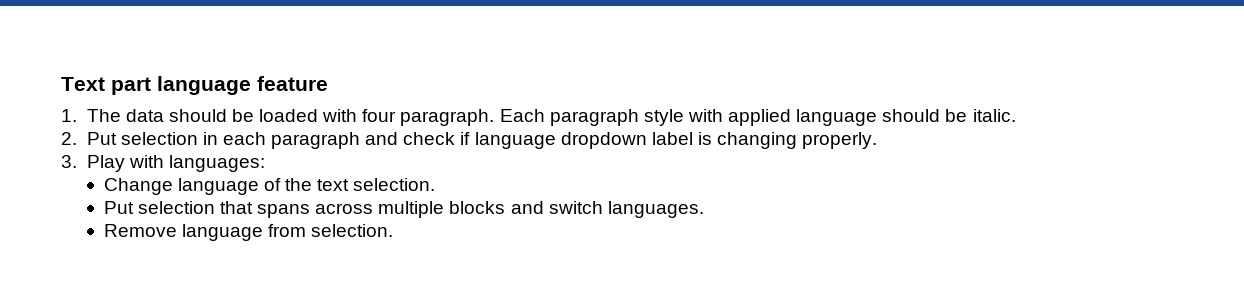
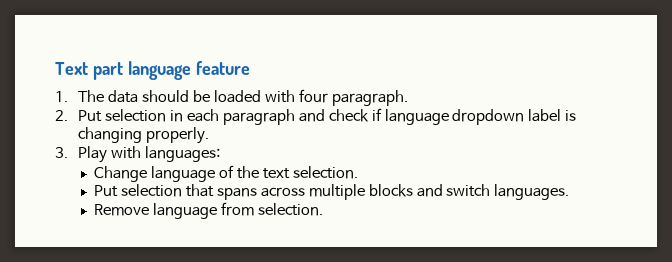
- Each paragraph style with applied language should be italic.

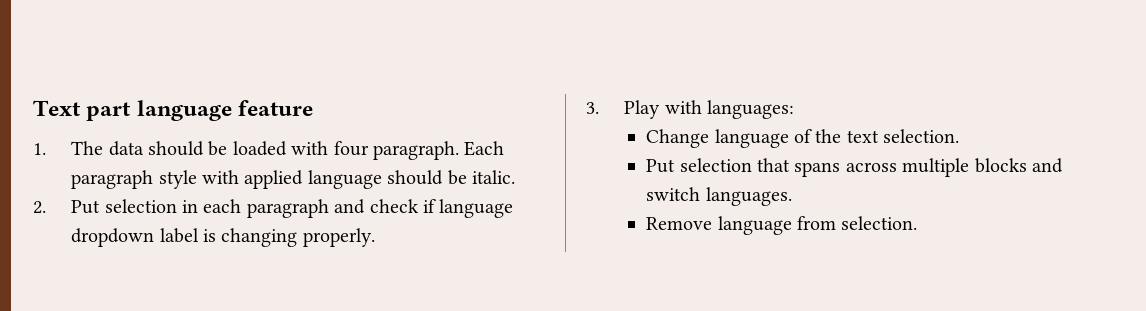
+ Each paragraph style with applied language should be italic.

